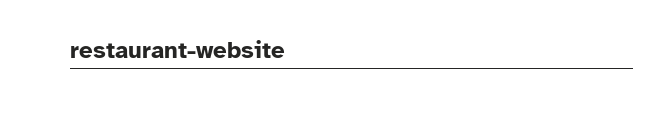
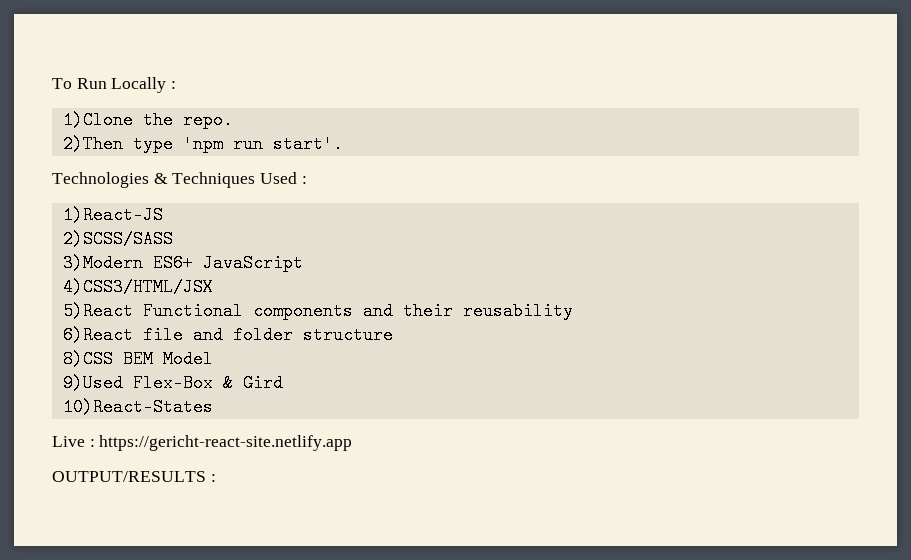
- restaurant-website
+ To Run Locally :
+ 1)Clone the repo.
+ 2)Then type 'npm run start'.
+ Technologies & Techniques Used :
+ 1)React-JS
+ 2)SCSS/SASS
+ 3)Modern ES6+ JavaScript
+ 4)CSS3/HTML/JSX
+ 5)React Functional components and their reusability
+ 6)React file and folder structure
+ 8)CSS BEM Model
+ 9)Used Flex-Box & Gird
+ 10)React-States
+ Live : https://gericht-react-site.netlify.app
+ OUTPUT/RESULTS :

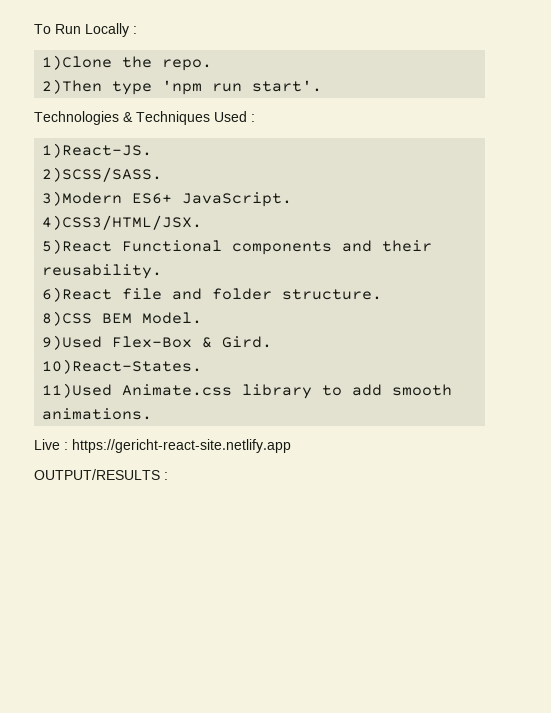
- 1)React-JS
- 2)SCSS/SASS
+ 1)React-JS.
+ 2)SCSS/SASS.
- 3)Modern ES6+ JavaScript
- 4)CSS3/HTML/JSX
+ 3)Modern ES6+ JavaScript.
+ 4)CSS3/HTML/JSX.
- 5)React Functional components and their reusability
+ 5)React Functional components and their reusability.
- 6)React file and folder structure
+ 6)React file and folder structure.
- 8)CSS BEM Model
+ 8)CSS BEM Model.
- 9)Used Flex-Box & Gird
- 10)React-States
+ 9)Used Flex-Box & Gird.
+ 10)React-States.
+ 11)Used Animate.css library to add smooth animations.

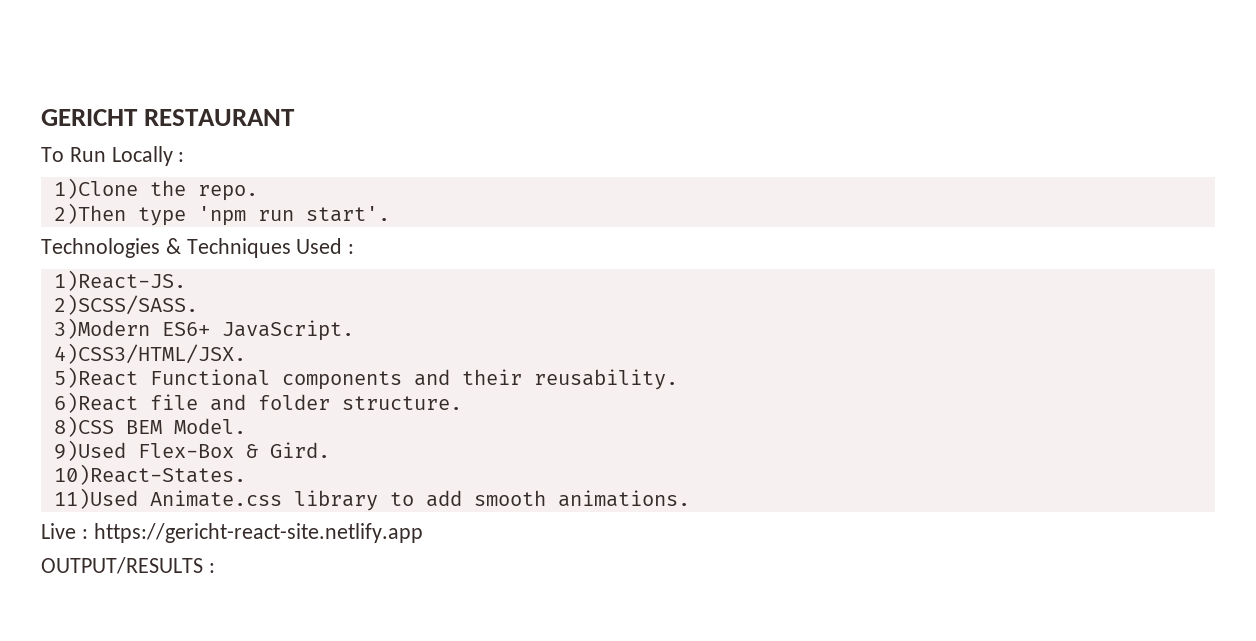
+ GERICHT RESTAURANT

